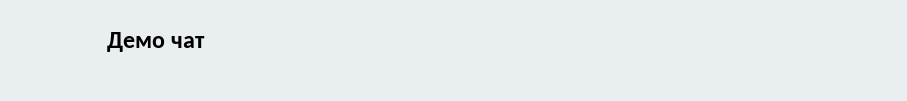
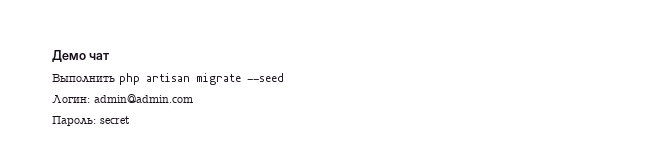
+ Выполнить php artisan migrate --seed
+ Логин: admin@admin.com
+ Пароль: secret

